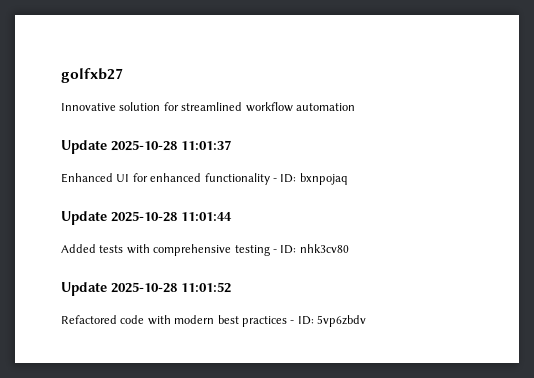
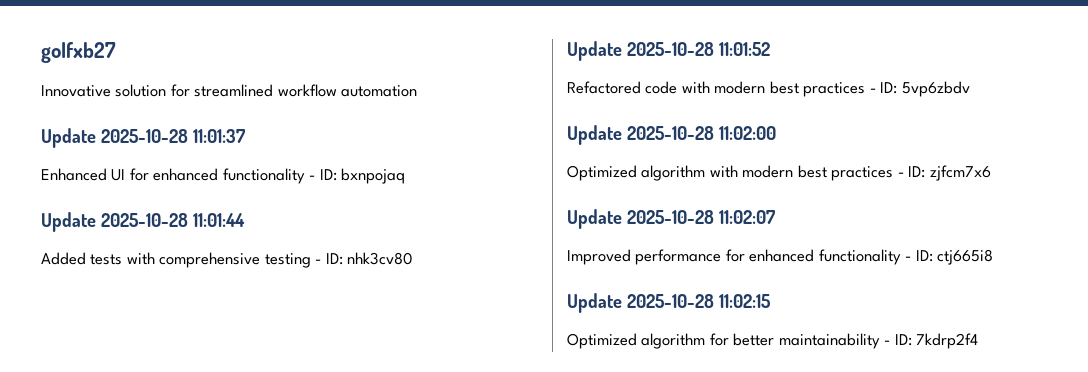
+ Update 2025-10-28 11:02:00
+ Optimized algorithm with modern best practices - ID: zjfcm7x6
+ Update 2025-10-28 11:02:07
+ Improved performance for enhanced functionality - ID: ctj665i8
+ Update 2025-10-28 11:02:15
+ Optimized algorithm for better maintainability - ID: 7kdrp2f4

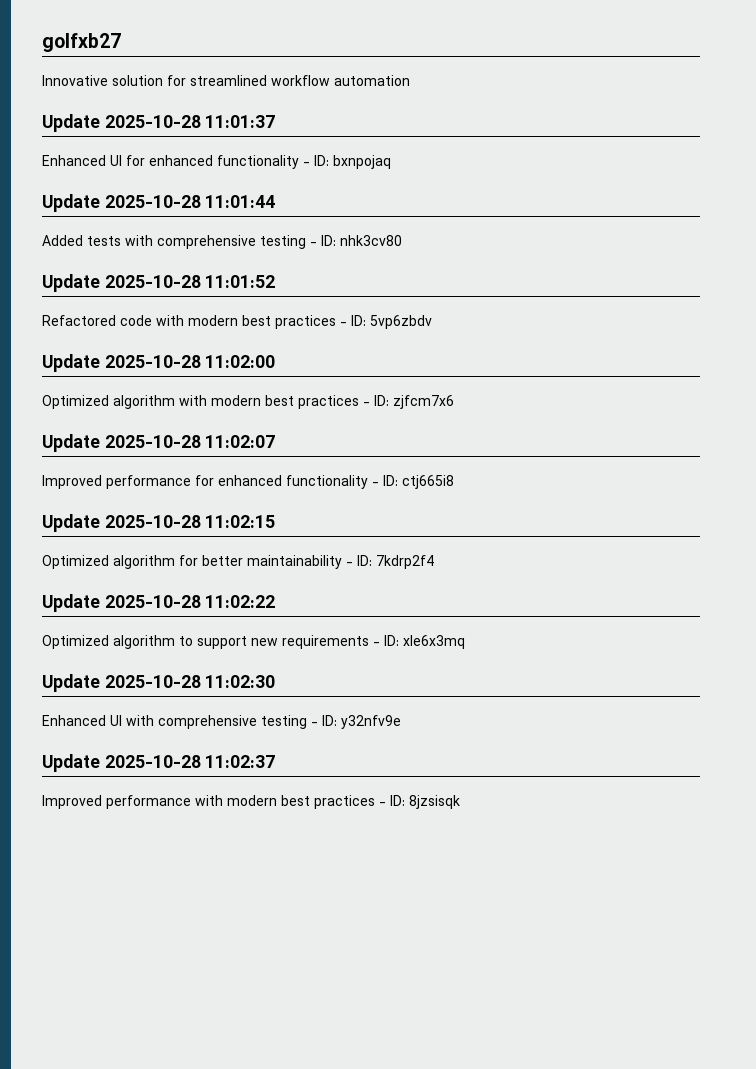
+ Update 2025-10-28 11:02:22
+ Optimized algorithm to support new requirements - ID: xle6x3mq
+ Update 2025-10-28 11:02:30
+ Enhanced UI with comprehensive testing - ID: y32nfv9e
+ Update 2025-10-28 11:02:37
+ Improved performance with modern best practices - ID: 8jzsisqk

